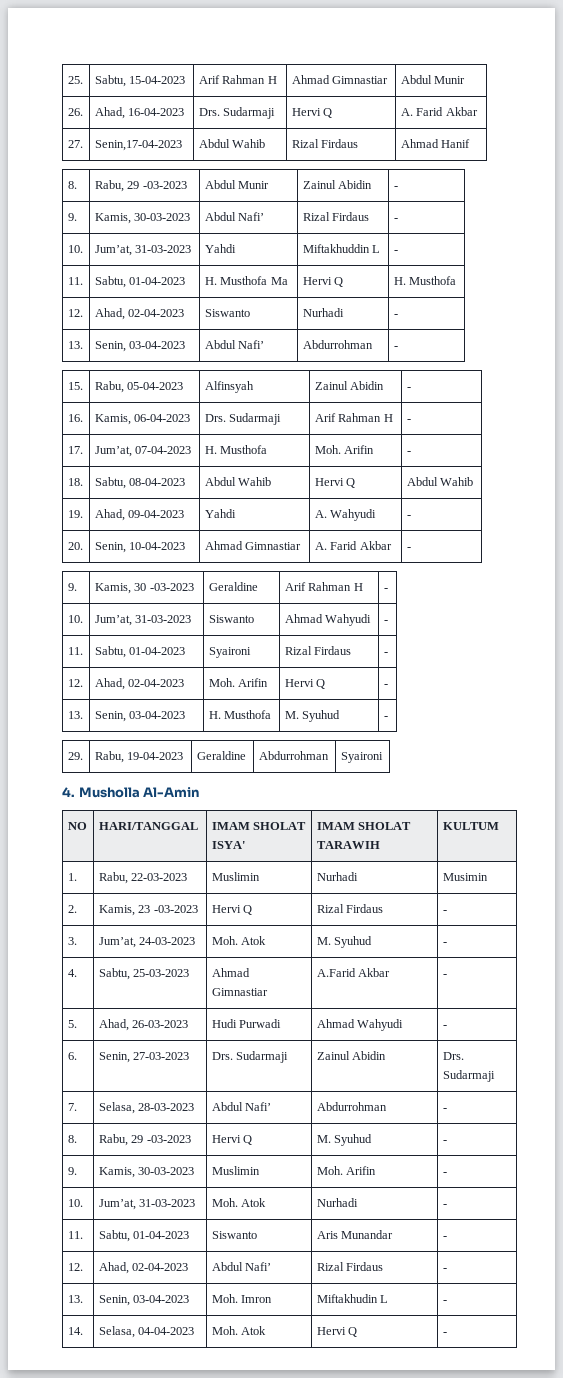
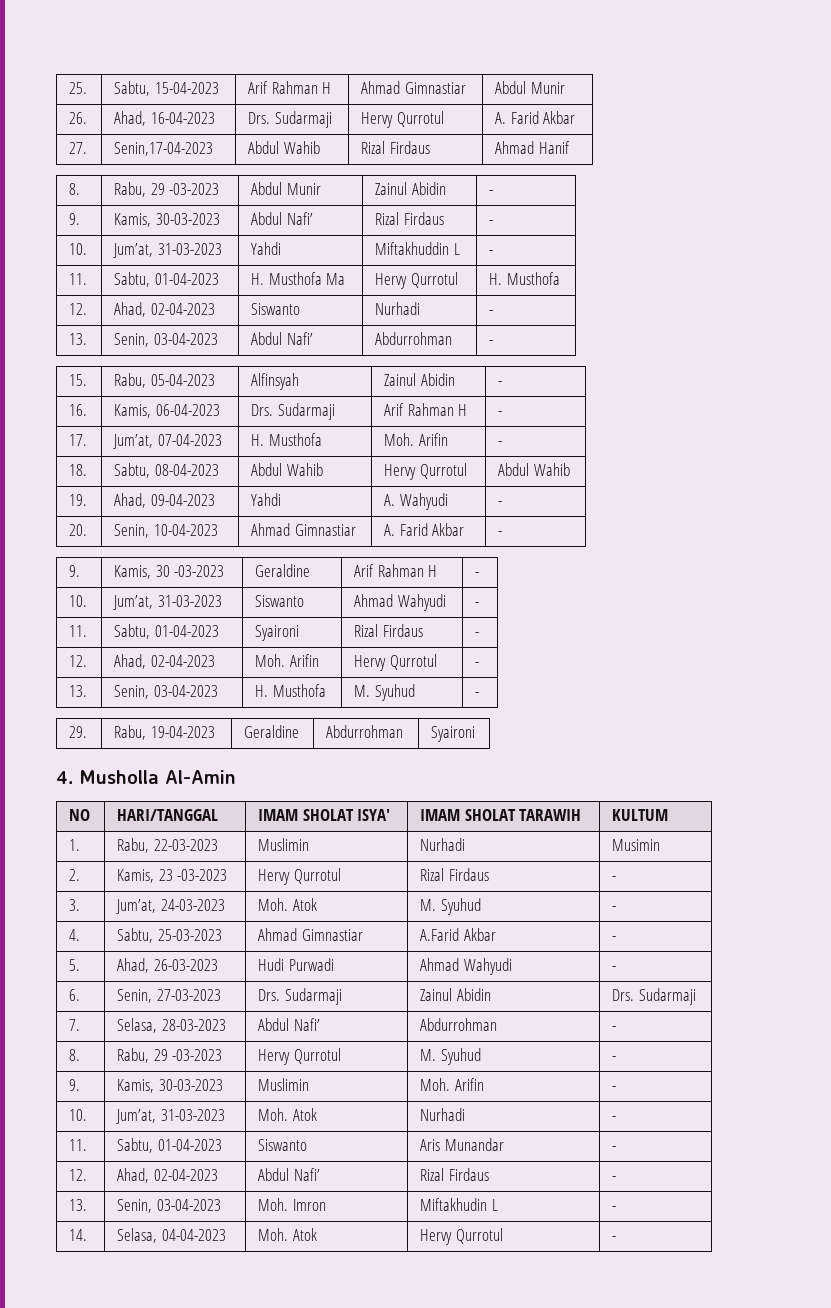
- 26. | Ahad, 16-04-2023 | Drs. Sudarmaji | Hervi Q | A. Farid Akbar
+ 26. | Ahad, 16-04-2023 | Drs. Sudarmaji | Hervy Qurrotul | A. Farid Akbar
- 11. | Sabtu, 01-04-2023 | H. Musthofa Ma | Hervi Q | H. Musthofa
+ 11. | Sabtu, 01-04-2023 | H. Musthofa Ma | Hervy Qurrotul | H. Musthofa
- 18. | Sabtu, 08-04-2023 | Abdul Wahib | Hervi Q | Abdul Wahib
+ 18. | Sabtu, 08-04-2023 | Abdul Wahib | Hervy Qurrotul | Abdul Wahib
- 12. | Ahad, 02-04-2023 | Moh. Arifin | Hervi Q | -
+ 12. | Ahad, 02-04-2023 | Moh. Arifin | Hervy Qurrotul | -
- 2. | Kamis, 23 -03-2023 | Hervi Q | Rizal Firdaus | -
+ 2. | Kamis, 23 -03-2023 | Hervy Qurrotul | Rizal Firdaus | -
- 8. | Rabu, 29 -03-2023 | Hervi Q | M. Syuhud | -
+ 8. | Rabu, 29 -03-2023 | Hervy Qurrotul | M. Syuhud | -
- 14. | Selasa, 04-04-2023 | Moh. Atok | Hervi Q | -
+ 14. | Selasa, 04-04-2023 | Moh. Atok | Hervy Qurrotul | -

